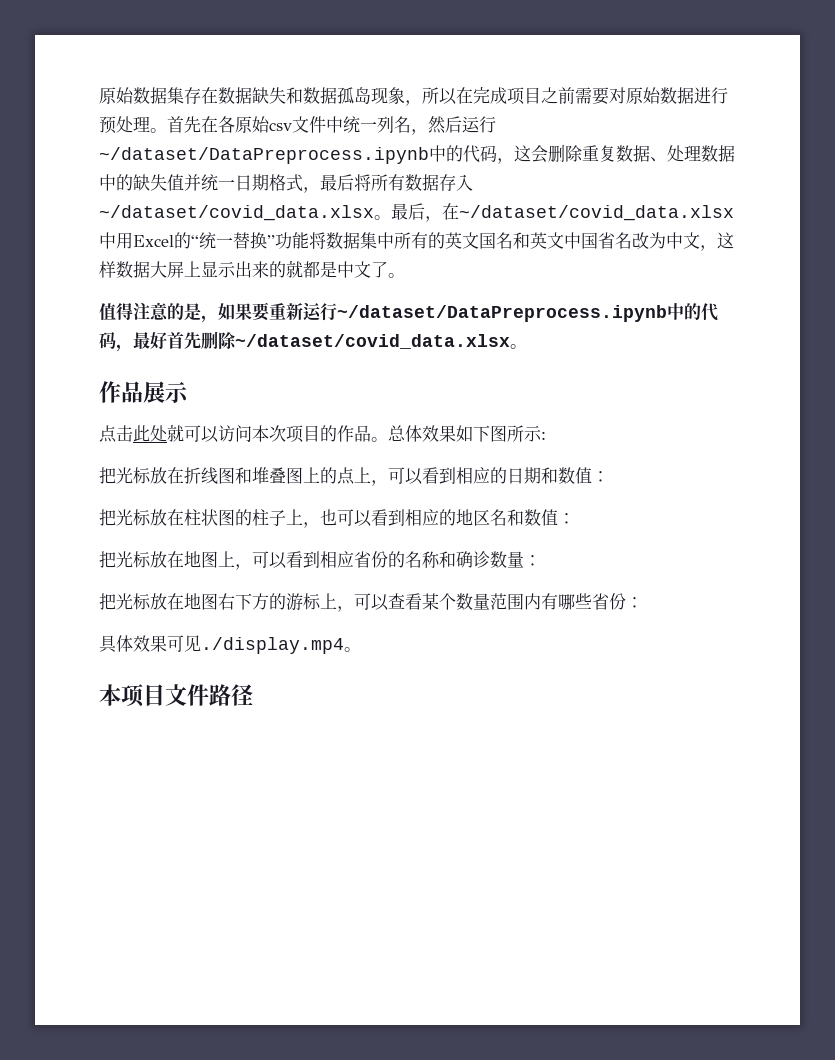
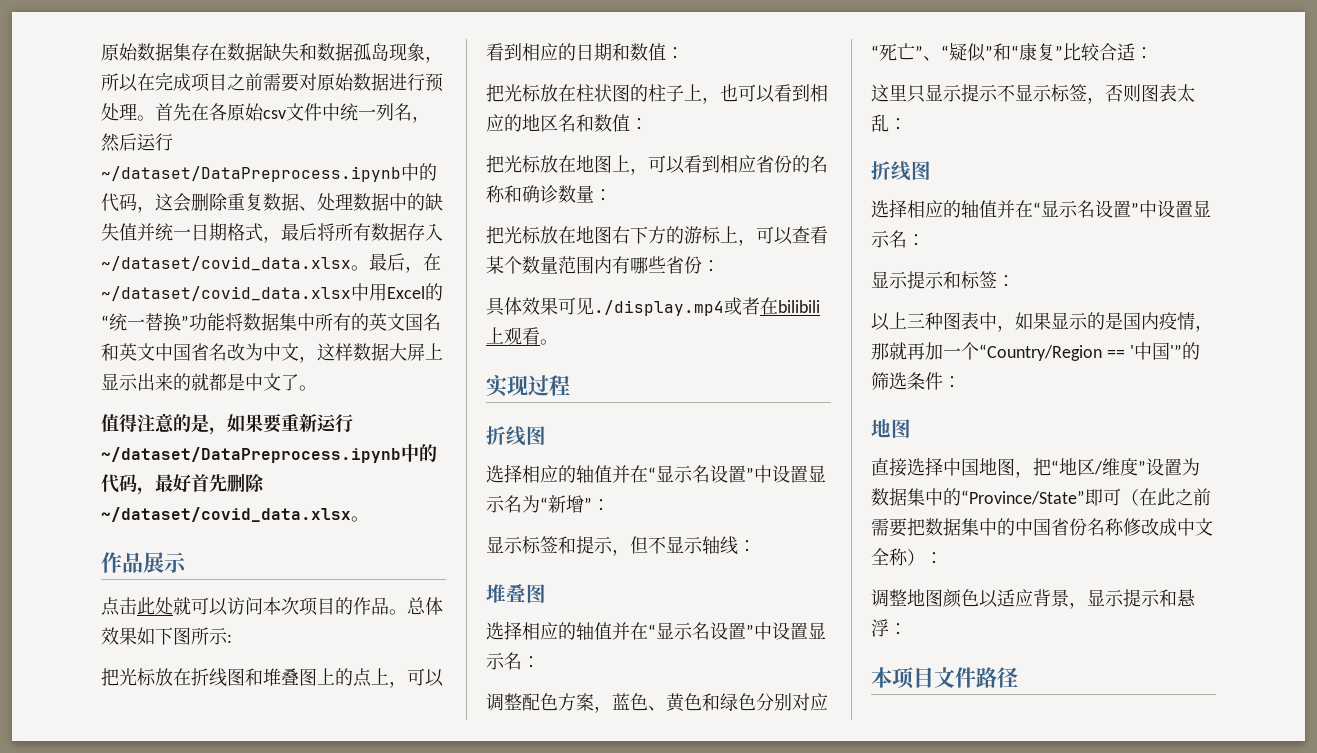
- 具体效果可见./display.mp4。
+ 具体效果可见./display.mp4或者在bilibili上观看。
+ 实现过程
+ 折线图
+ 选择相应的轴值并在“显示名设置”中设置显示名为“新增”：
+ 显示标签和提示，但不显示轴线：
+ 堆叠图
+ 选择相应的轴值并在“显示名设置”中设置显示名：
+ 调整配色方案，蓝色、黄色和绿色分别对应“死亡”、“疑似”和“康复”比较合适：
+ 这里只显示提示不显示标签，否则图表太乱：
+ 折线图
+ 选择相应的轴值并在“显示名设置”中设置显示名：
+ 显示提示和标签：
+ 以上三种图表中，如果显示的是国内疫情，那就再加一个“Country/Region == '中国'”的筛选条件：
+ 地图
+ 直接选择中国地图，把“地区/维度”设置为数据集中的“Province/State”即可（在此之前需要把数据集中的中国省份名称修改成中文全称）：
+ 调整地图颜色以适应背景，显示提示和悬浮：

